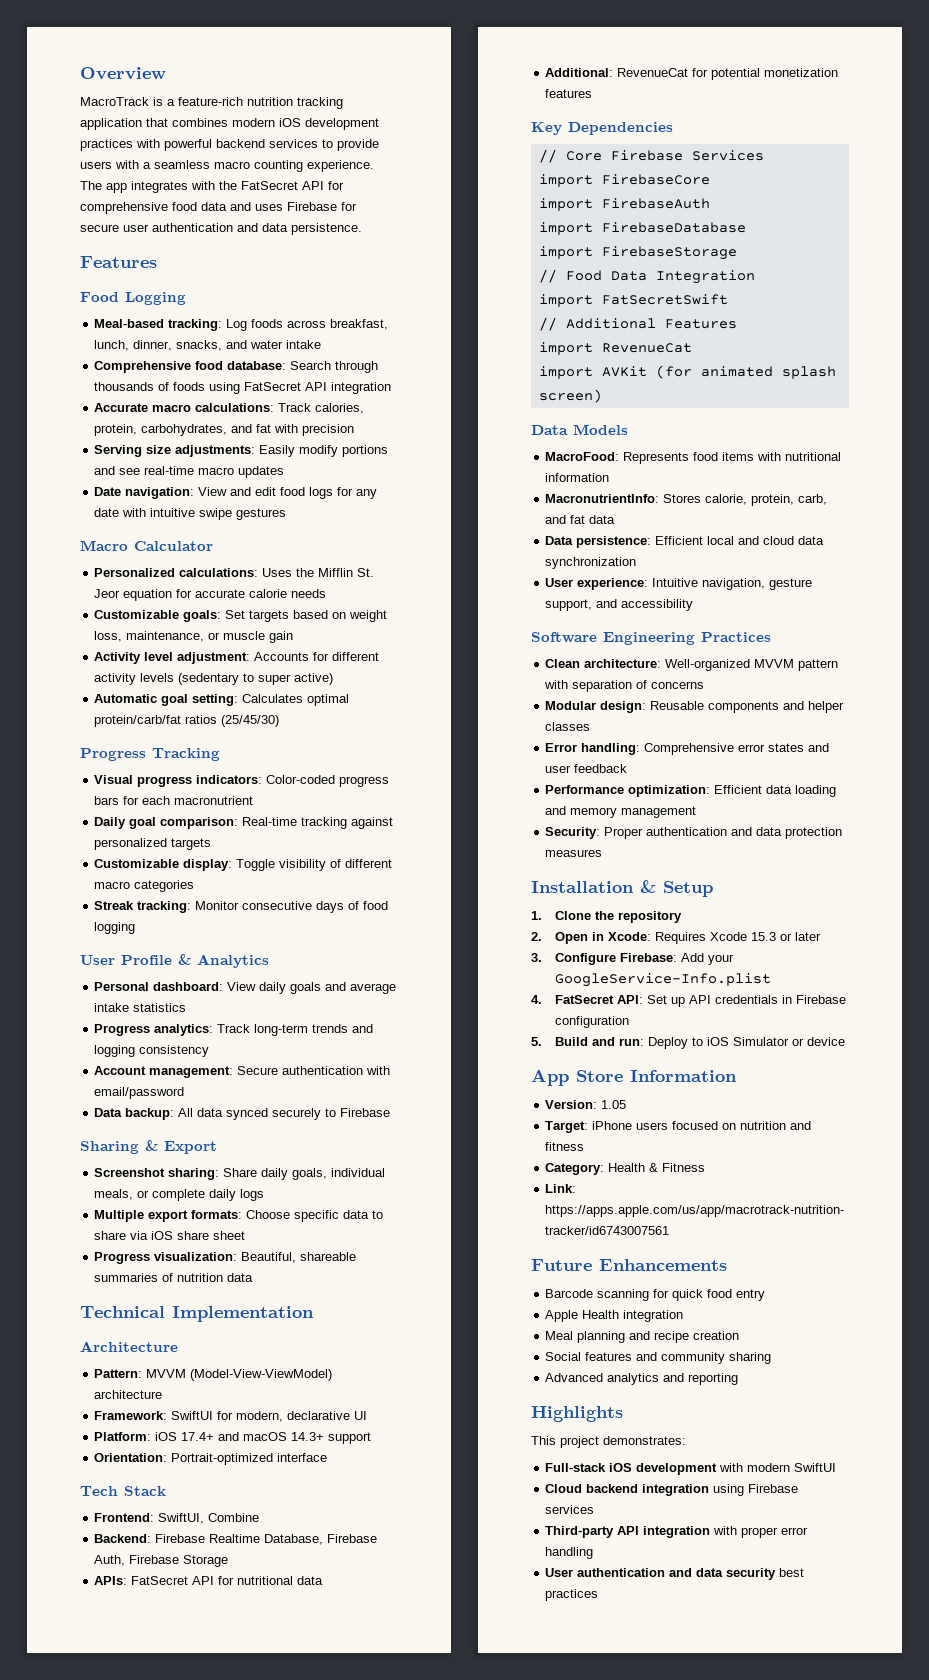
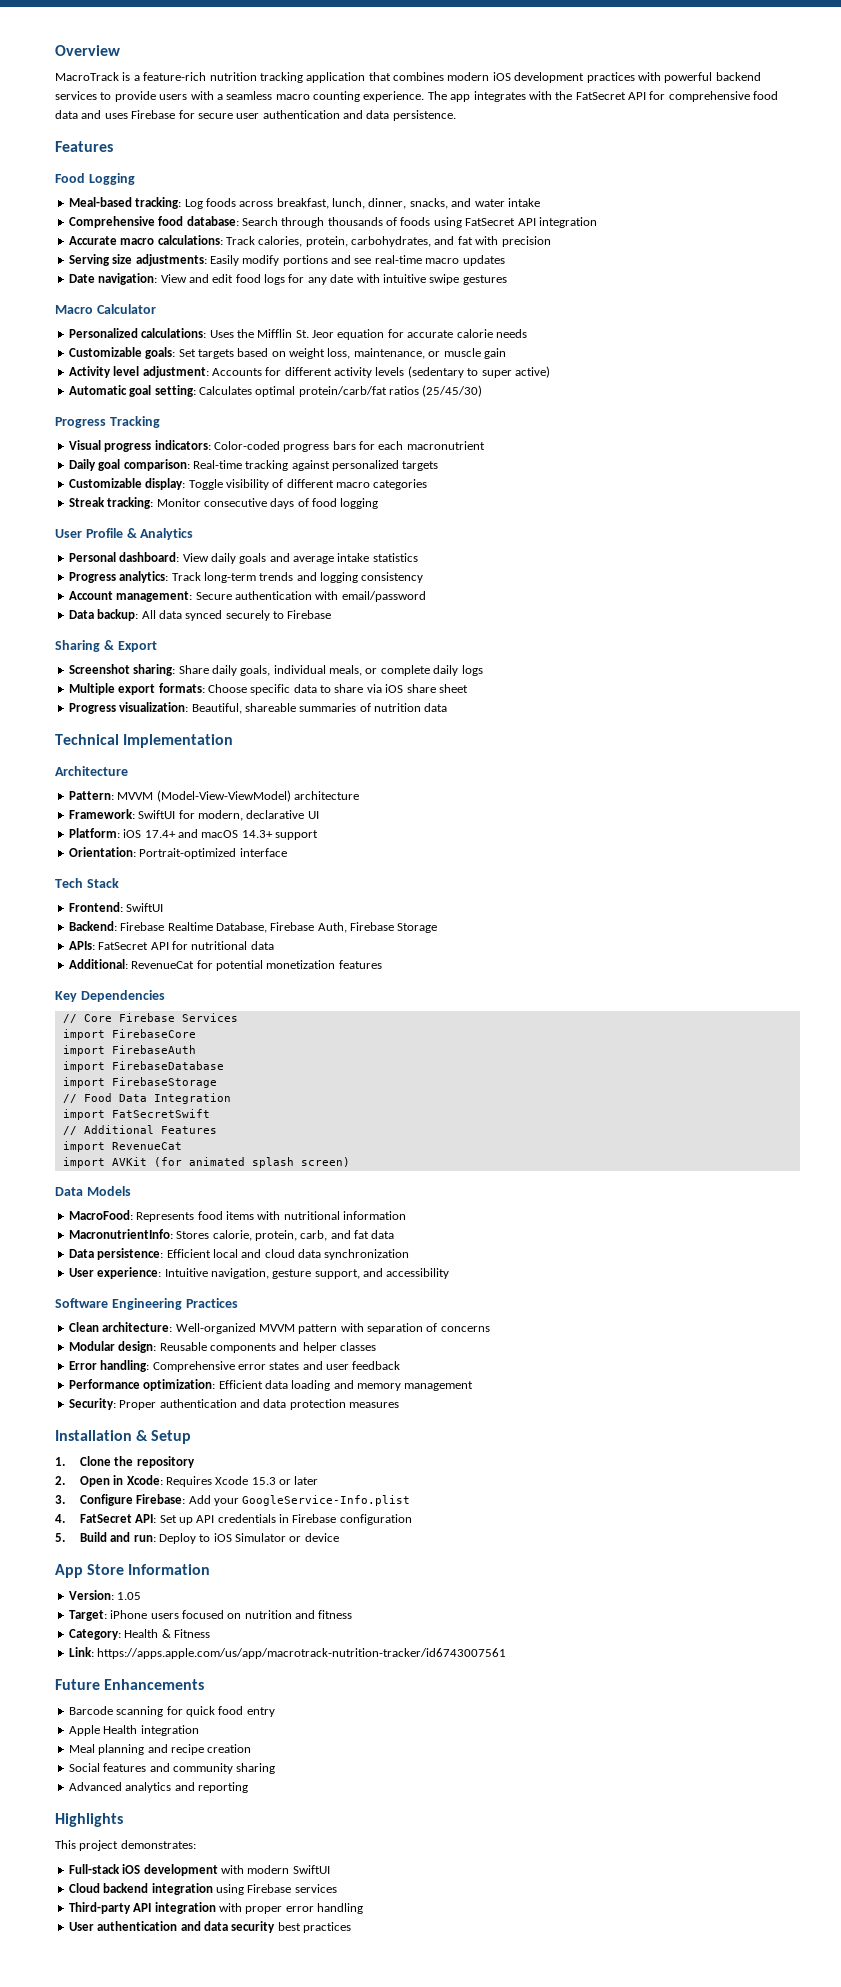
- Frontend: SwiftUI, Combine
+ Frontend: SwiftUI

